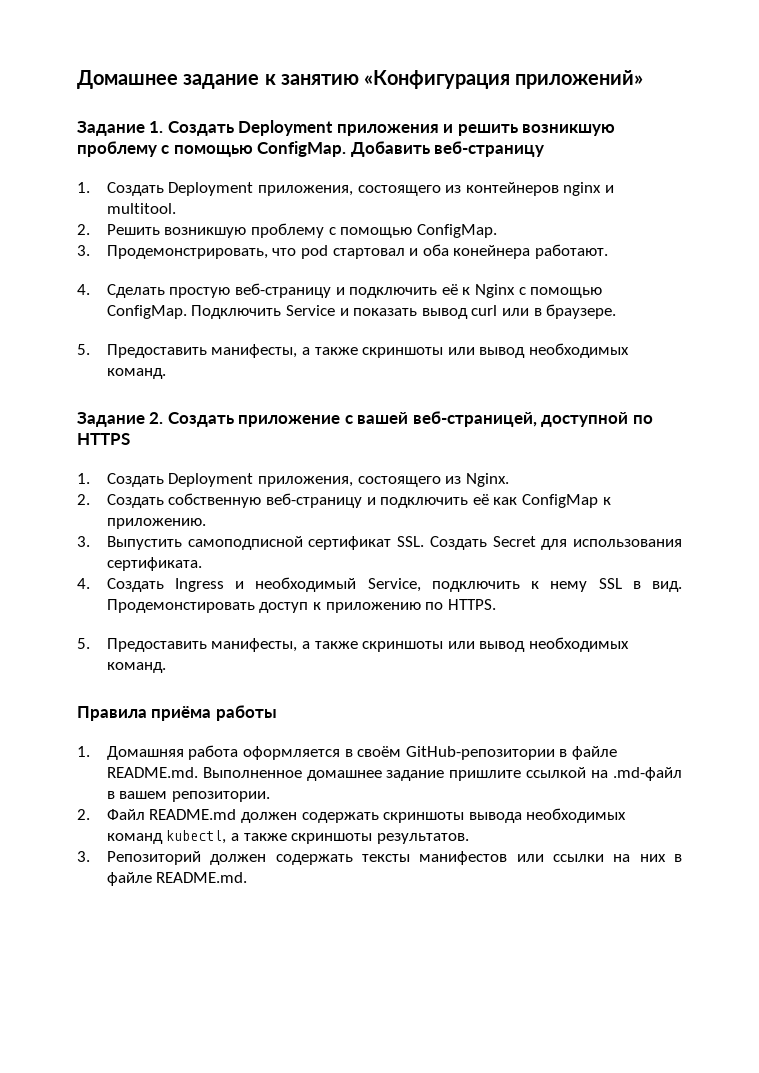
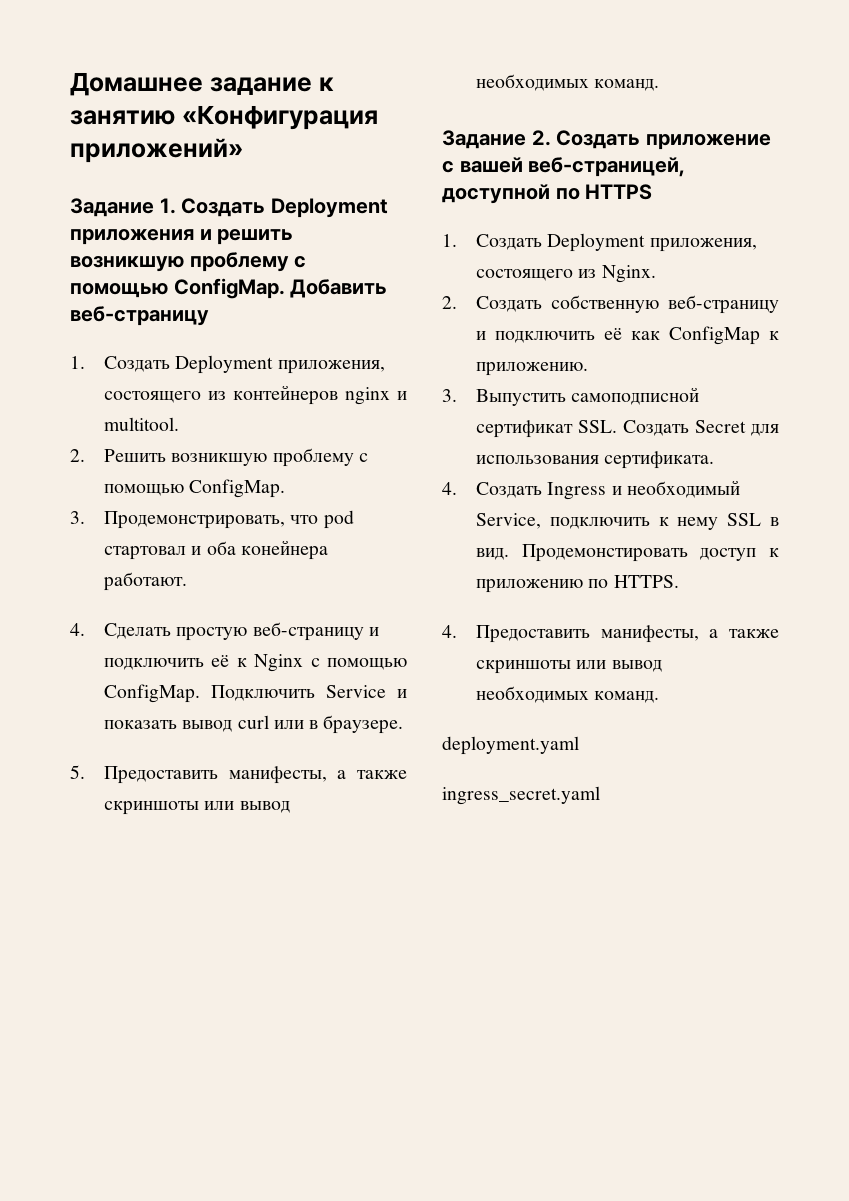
  Продемонстировать доступ к приложению по HTTPS.
- 5. Предоставить манифесты, а также скриншоты или вывод необходимых команд.
- Правила приёма работы
- 1. Домашняя работа оформляется в своём GitHub-репозитории в файле README.md. Выполненное домашнее задание пришлите ссылкой на .md-файл в вашем репозитории.
- 2. Файл README.md должен содержать скриншоты вывода необходимых команд kubectl, а также скриншоты результатов.
- 3. Репозиторий должен содержать тексты манифестов или ссылки на них в файле README.md.
+ 4. Предоставить манифесты, а также скриншоты или вывод необходимых команд.
+ deployment.yaml
+ ingress_secret.yaml

